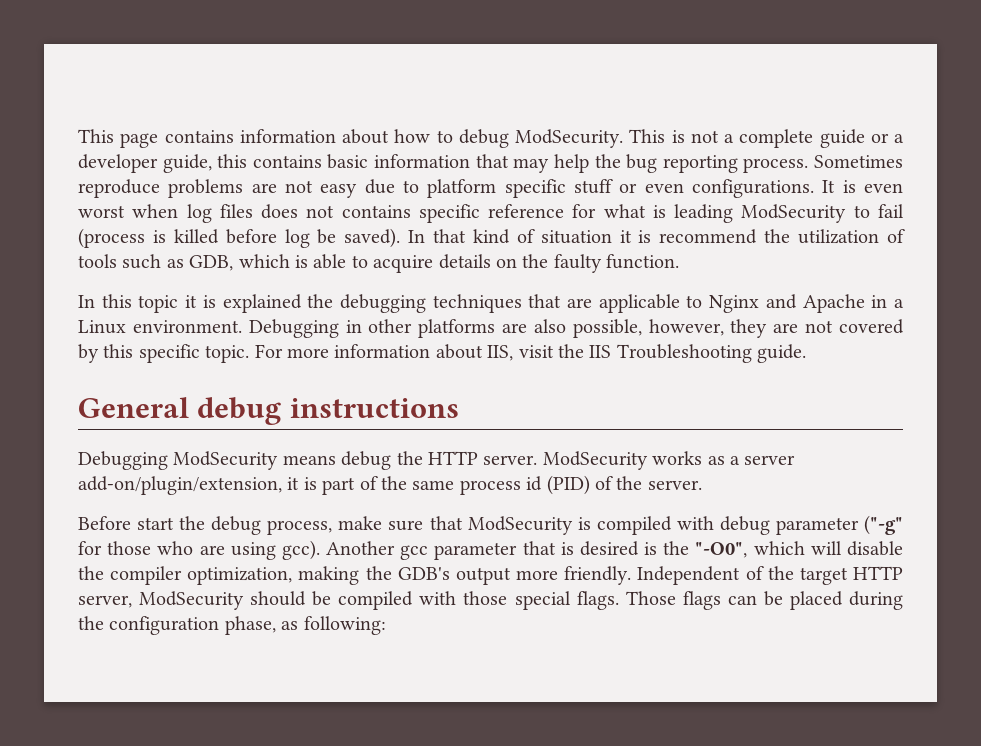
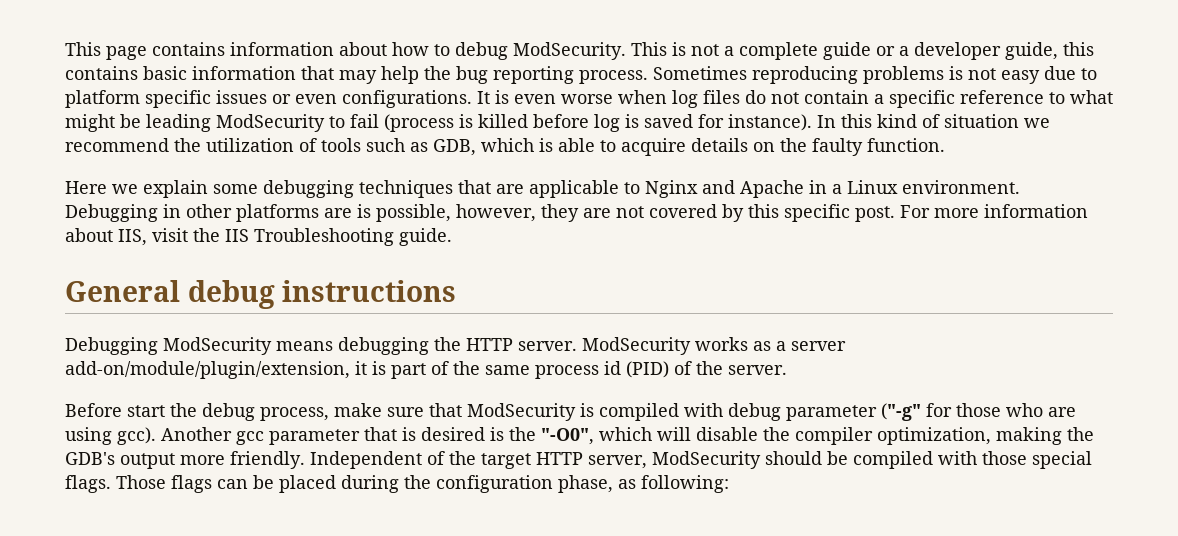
- Sometimes reproduce problems are not easy due to platform specific stuff or even configurations.
+ Sometimes reproducing problems is not easy due to platform specific issues or even configurations.
- It is even worst when log files does not contains specific reference for what is leading ModSecurity to fail (process is killed before log be saved). In that kind of situation it is recommend the utilization of tools such as GDB, which is able to acquire details on the faulty function.
+ It is even worse when log files do not contain a specific reference to what might be leading ModSecurity to fail (process is killed before log is saved for instance). In this kind of situation we recommend the utilization of tools such as GDB, which is able to acquire details on the faulty function.
- In this topic it is explained the debugging techniques that are applicable to Nginx and Apache in a Linux environment.
+ Here we explain some debugging techniques that are applicable to Nginx and Apache in a Linux environment.
- Debugging in other platforms are also possible, however, they are not covered by this specific topic.
+ Debugging in other platforms are is possible, however, they are not covered by this specific post.
- Debugging ModSecurity means debug the HTTP server.
+ Debugging ModSecurity means debugging the HTTP server.
- ModSecurity works as a server add-on/plugin/extension, it is part of the same process id (PID) of the server.
+ ModSecurity works as a server add-on/module/plugin/extension, it is part of the same process id (PID) of the server.

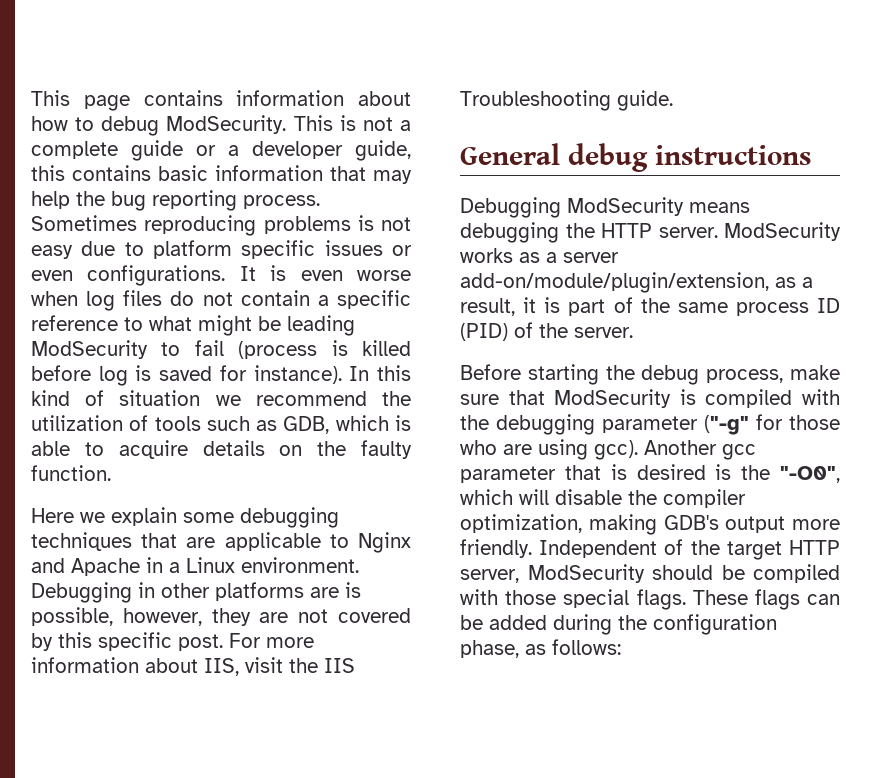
- ModSecurity works as a server add-on/module/plugin/extension, it is part of the same process id (PID) of the server.
+ ModSecurity works as a server add-on/module/plugin/extension, as a result, it is part of the same process ID (PID) of the server.
- Before start the debug process, make sure that ModSecurity is compiled with debug parameter ("-g" for those who are using gcc).
+ Before starting the debug process, make sure that ModSecurity is compiled with the debugging parameter ("-g" for those who are using gcc).
- Another gcc parameter that is desired is the "-O0", which will disable the compiler optimization, making the GDB's output more friendly.
+ Another gcc parameter that is desired is the "-O0", which will disable the compiler optimization, making GDB's output more friendly.
- Those flags can be placed during the configuration phase, as following:
+ These flags can be added during the configuration phase, as follows:

